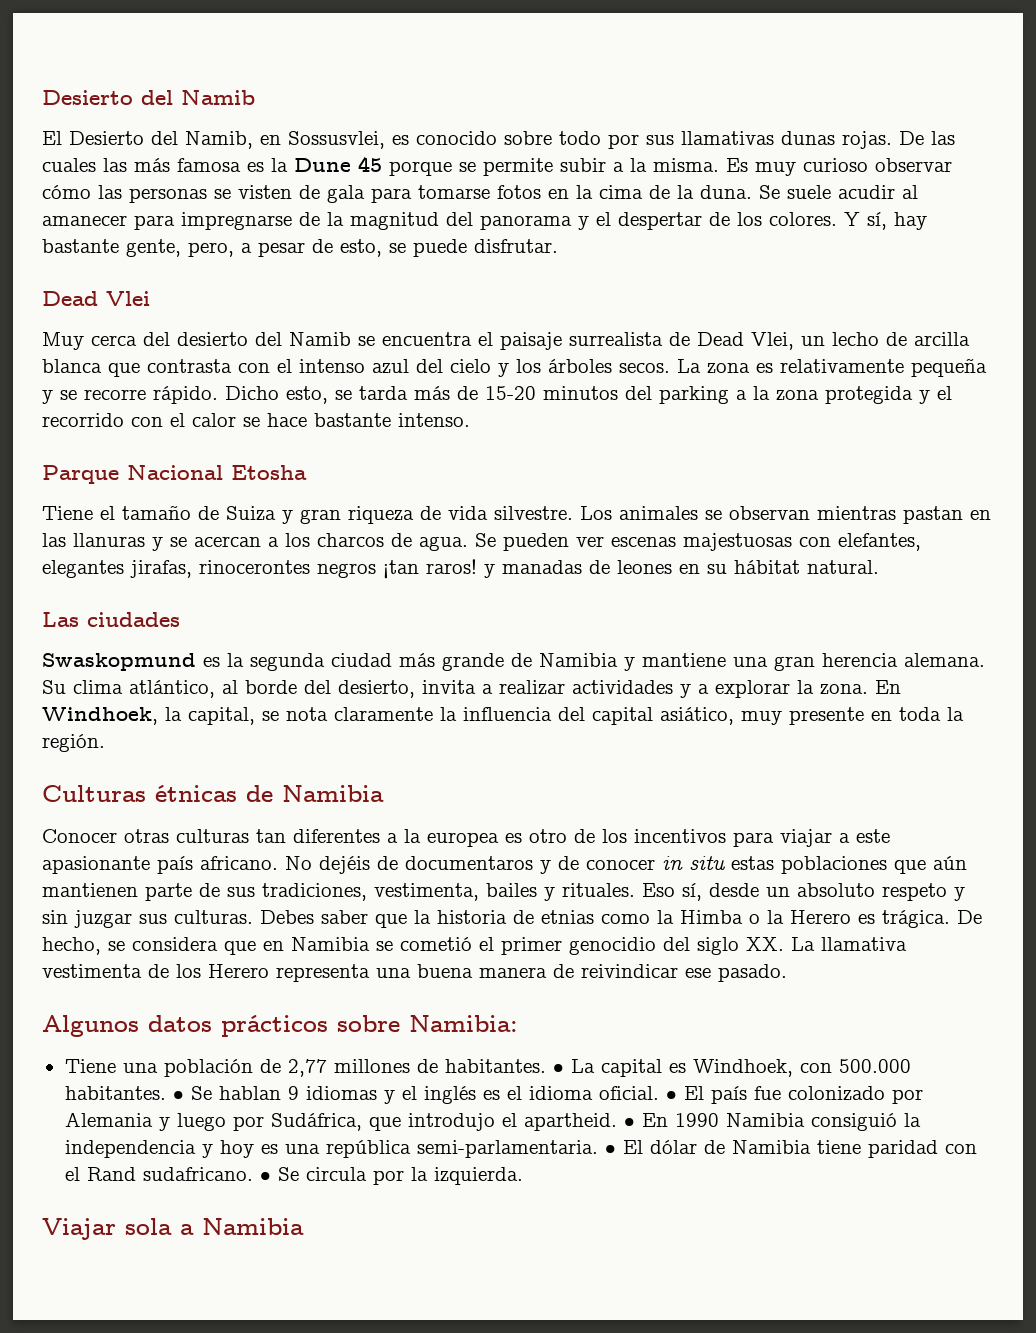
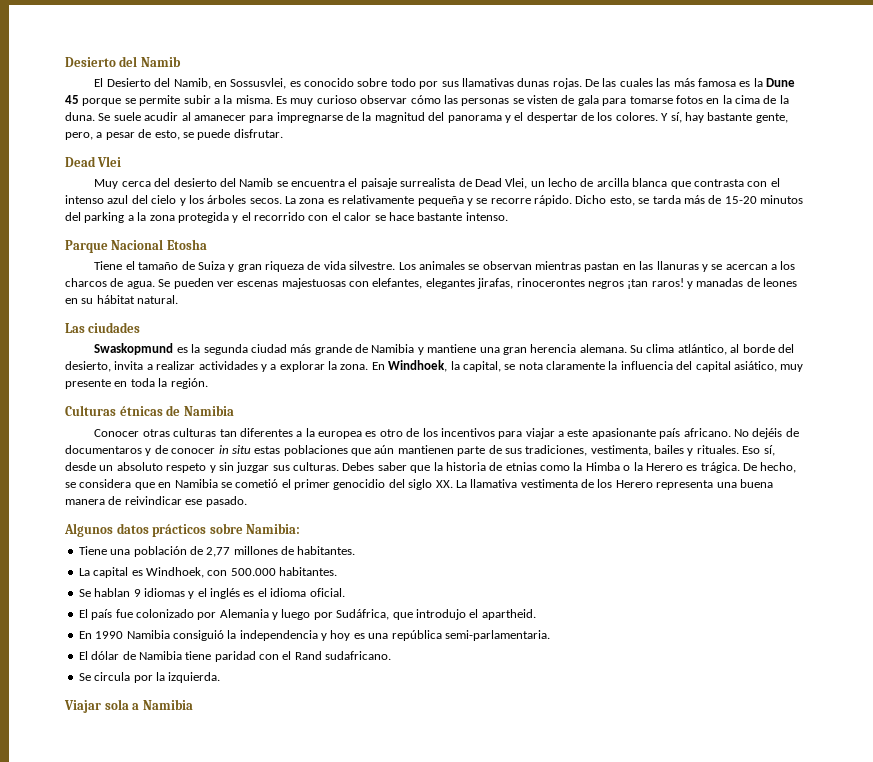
- Tiene una población de 2,77 millones de habitantes. • La capital es Windhoek, con 500.000 habitantes. • Se hablan 9 idiomas y el inglés es el idioma oficial. • El país fue colonizado por Alemania y luego por Sudáfrica, que introdujo el apartheid. • En 1990 Namibia consiguió la independencia y hoy es una república semi-parlamentaria. • El dólar de Namibia tiene paridad con el Rand sudafricano. • Se circula por la izquierda.
+ Tiene una población de 2,77 millones de habitantes.
+ La capital es Windhoek, con 500.000 habitantes.
+ Se hablan 9 idiomas y el inglés es el idioma oficial.
+ El país fue colonizado por Alemania y luego por Sudáfrica, que introdujo el apartheid.
+ En 1990 Namibia consiguió la independencia y hoy es una república semi-parlamentaria.
+ El dólar de Namibia tiene paridad con el Rand sudafricano.
+ Se circula por la izquierda.

